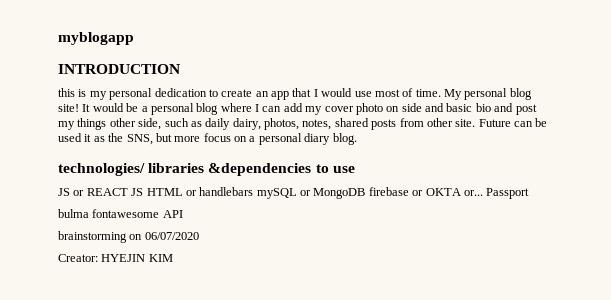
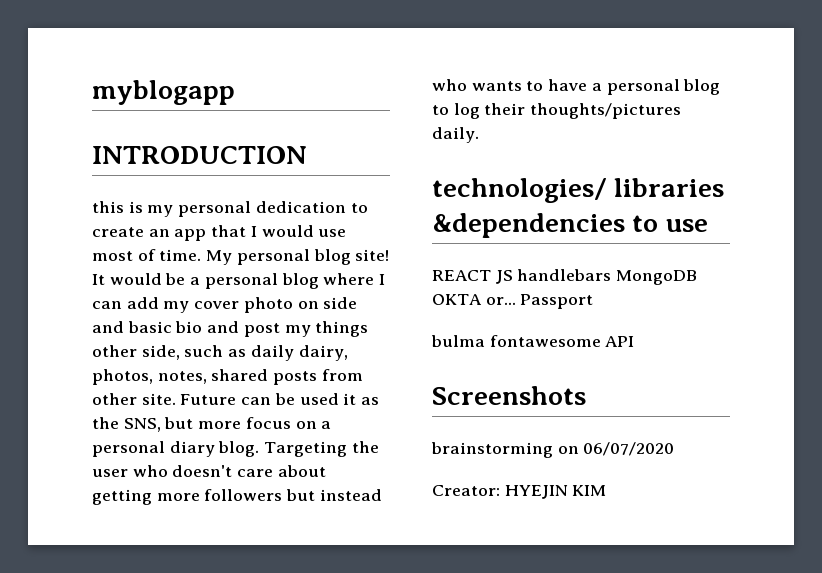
+ Targeting the user who doesn't care about getting more followers but instead who wants to have a personal blog to log their thoughts/pictures daily.
- JS or REACT JS HTML or handlebars mySQL or MongoDB firebase or OKTA or...
+ REACT JS handlebars MongoDB OKTA or...
+ Screenshots

